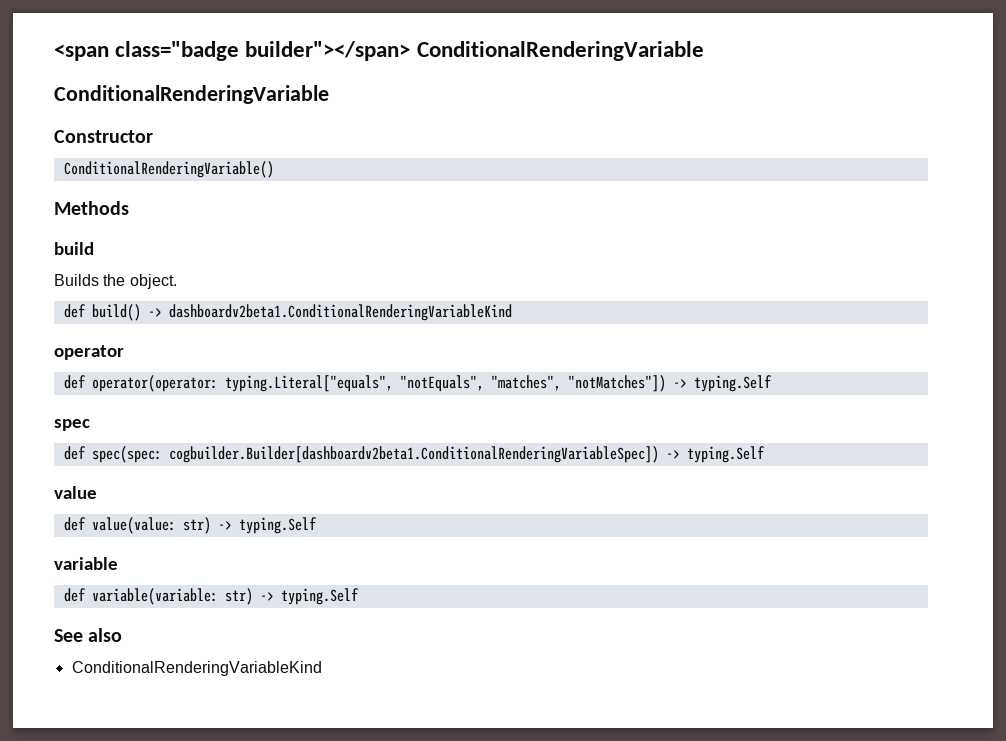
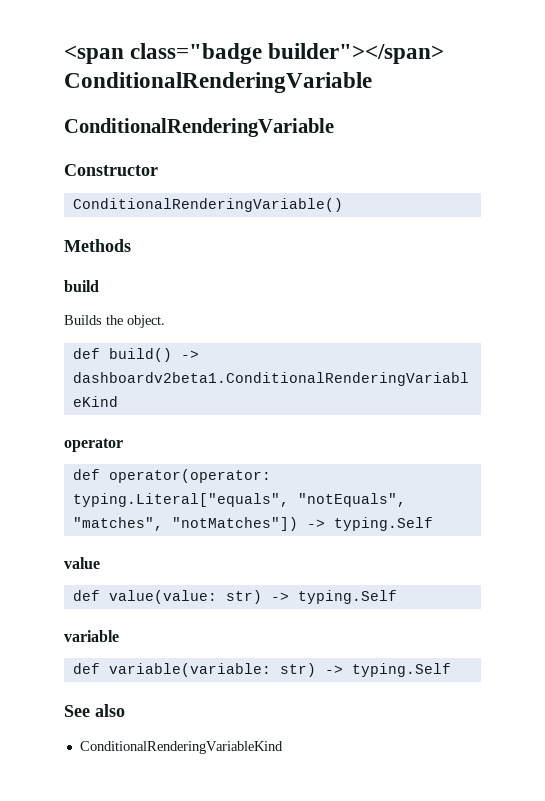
- spec
- def spec(spec: cogbuilder.Builder[dashboardv2beta1.ConditionalRenderingVariableSpec]) -> typing.Self

